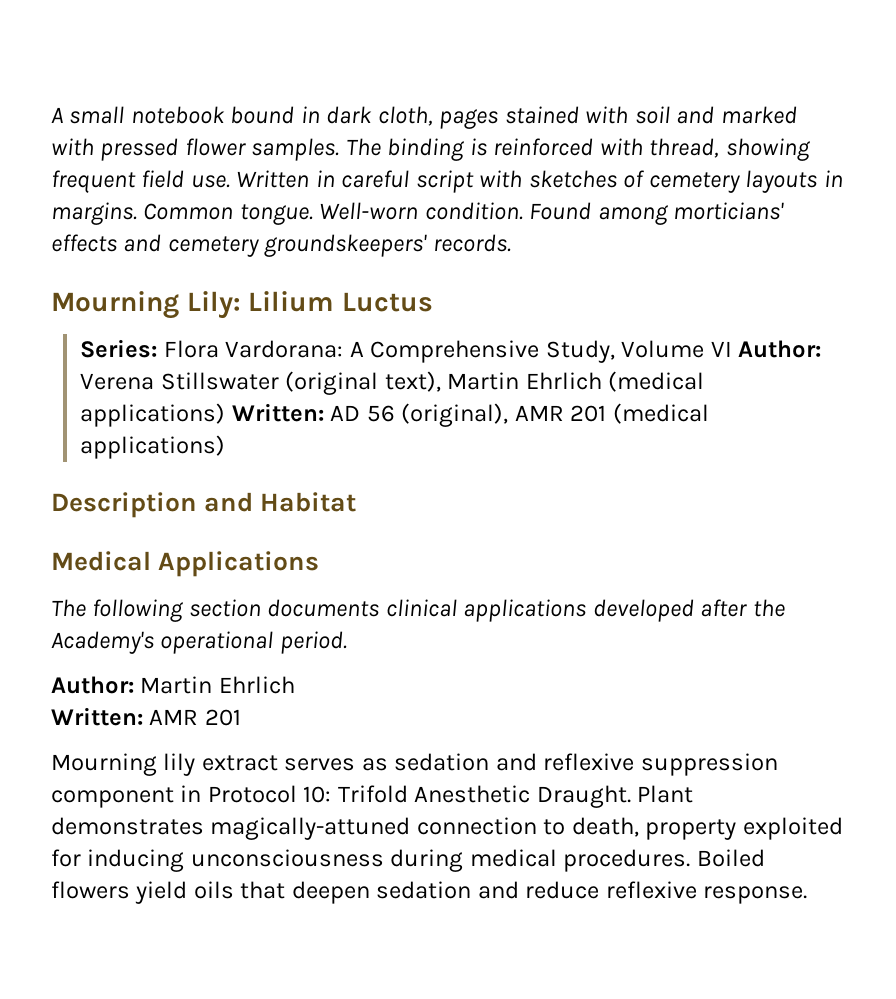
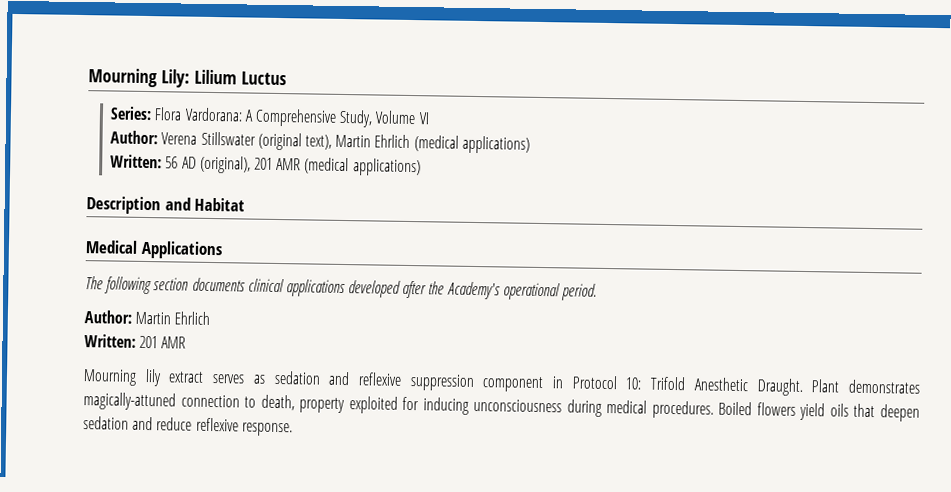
- A small notebook bound in dark cloth, pages stained with soil and marked with pressed flower samples. The binding is reinforced with thread, showing frequent field use. Written in careful script with sketches of cemetery layouts in margins. Common tongue. Well-worn condition. Found among morticians' effects and cemetery groundskeepers' records.
- Series: Flora Vardorana: A Comprehensive Study, Volume VI Author: Verena Stillswater (original text), Martin Ehrlich (medical applications) Written: AD 56 (original), AMR 201 (medical applications)
+ Series: Flora Vardorana: A Comprehensive Study, Volume VI
+ Author: Verena Stillswater (original text), Martin Ehrlich (medical applications)
+ Written: 56 AD (original), 201 AMR (medical applications)
- Written: AMR 201
+ Written: 201 AMR

